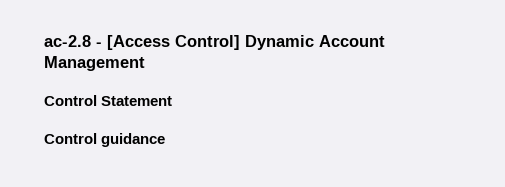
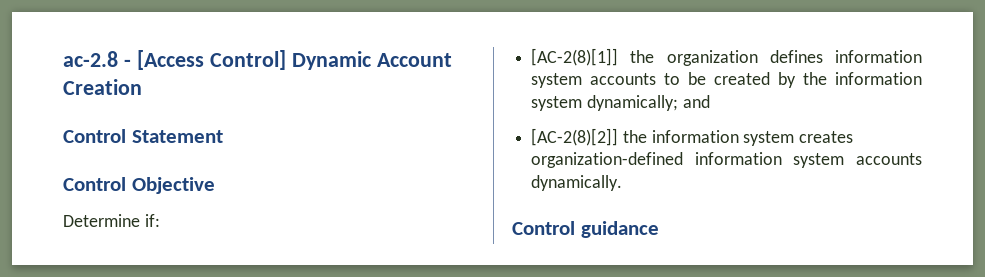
- ac-2.8 - [Access Control] Dynamic Account Management
+ ac-2.8 - [Access Control] Dynamic Account Creation
+ Control Objective
+ Determine if:
+ [AC-2(8)[1]] the organization defines information system accounts to be created by the information system dynamically; and
+ [AC-2(8)[2]] the information system creates organization-defined information system accounts dynamically.

